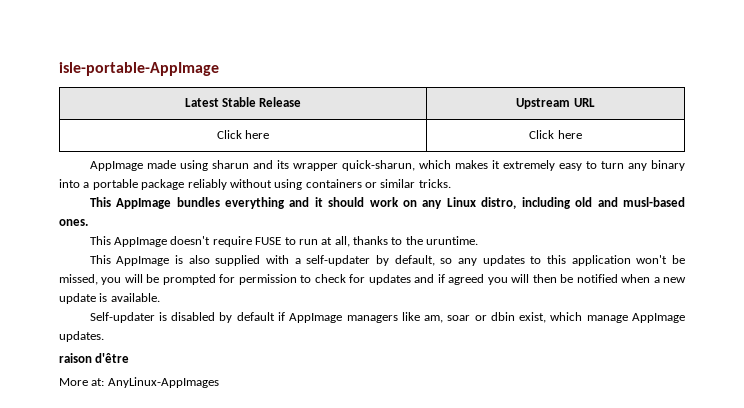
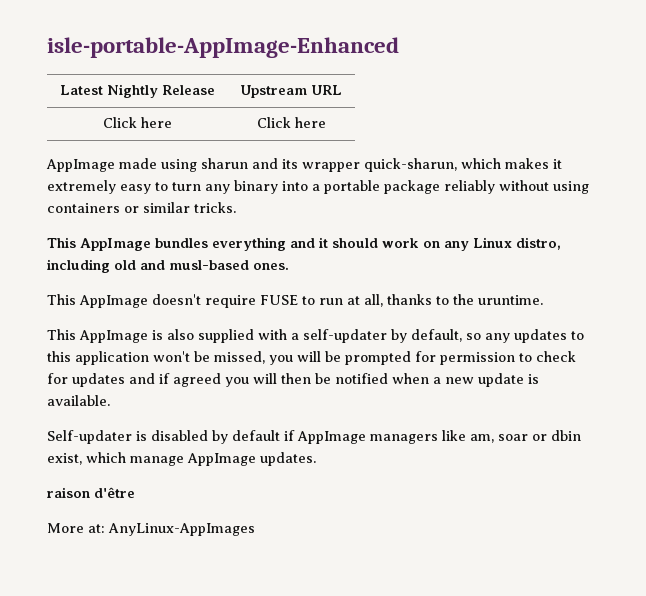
- isle-portable-AppImage
+ isle-portable-AppImage-Enhanced
- Latest Stable Release | Upstream URL
+ Latest Nightly Release | Upstream URL

